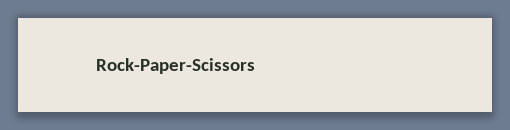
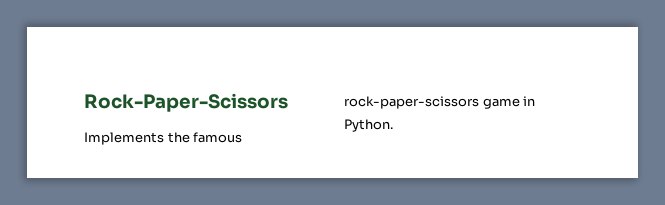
+ Implements the famous rock-paper-scissors game in Python.

